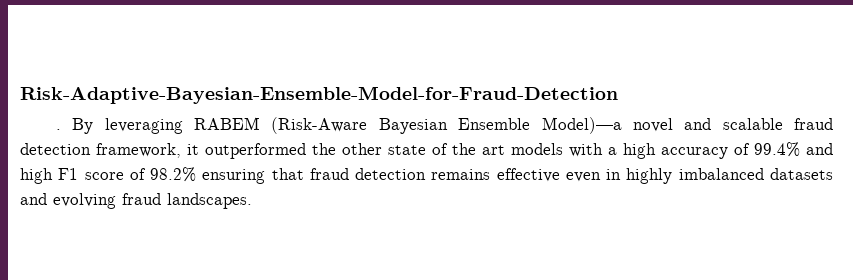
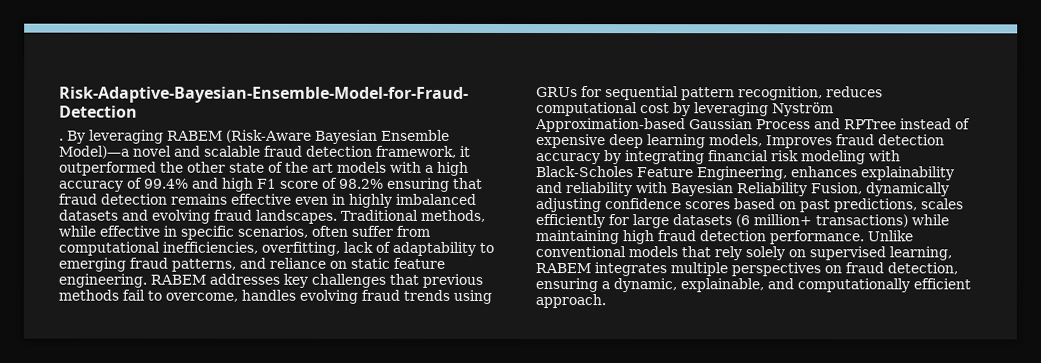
+ Traditional methods, while effective in specific scenarios, often suffer from computational inefficiencies, overfitting, lack of adaptability to emerging fraud patterns, and reliance on static feature engineering. RABEM addresses key challenges that previous methods fail to overcome, handles evolving fraud trends using GRUs for sequential pattern recognition, reduces computational cost by leveraging Nyström Approximation-based Gaussian Process and RPTree instead of expensive deep learning models, Improves fraud detection accuracy by integrating financial risk modeling with Black-Scholes Feature Engineering, enhances explainability and reliability with Bayesian Reliability Fusion, dynamically adjusting confidence scores based on past predictions, scales efficiently for large datasets (6 million+ transactions) while maintaining high fraud detection performance. Unlike conventional models that rely solely on supervised learning, RABEM integrates multiple perspectives on fraud detection, ensuring a dynamic, explainable, and computationally efficient approach.

